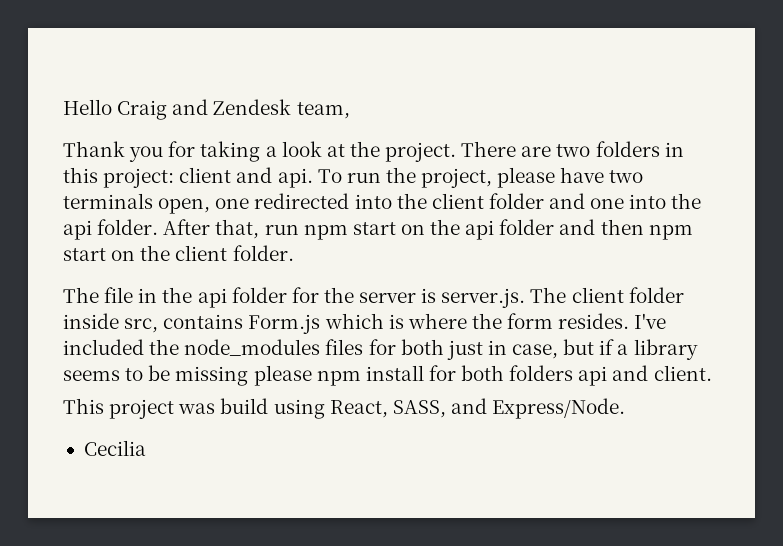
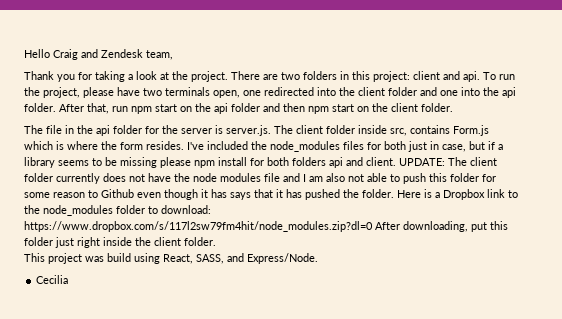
+ UPDATE: The client folder currently does not have the node modules file and I am also not able to push this folder for some reason to Github even though it has says that it has pushed the folder. Here is a Dropbox link to the node_modules folder to download: https://www.dropbox.com/s/117l2sw79fm4hit/node_modules.zip?dl=0 After downloading, put this folder just right inside the client folder.

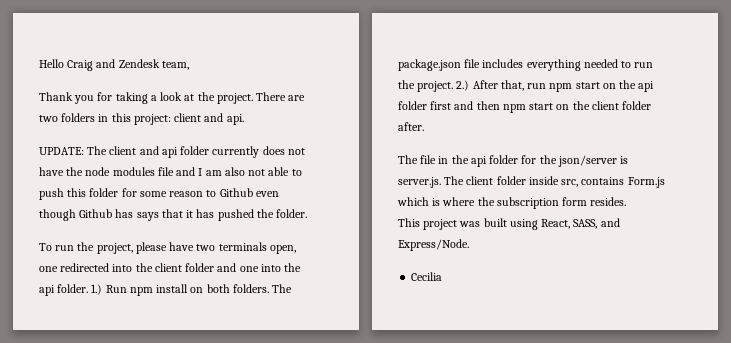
- There are two folders in this project: client and api. To run the project, please have two terminals open, one redirected into the client folder and one into the api folder. After that, run npm start on the api folder and then npm start on the client folder.
- The file in the api folder for the server is server.js. The client folder inside src, contains Form.js which is where the form resides. I've included the node_modules files for both just in case, but if a library seems to be missing please npm install for both folders api and client. UPDATE: The client folder currently does not have the node modules file and I am also not able to push this folder for some reason to Github even though it has says that it has pushed the folder. Here is a Dropbox link to the node_modules folder to download: https://www.dropbox.com/s/117l2sw79fm4hit/node_modules.zip?dl=0 After downloading, put this folder just right inside the client folder.
+ There are two folders in this project: client and api.
+ UPDATE: The client and api folder currently does not have the node modules file and I am also not able to push this folder for some reason to Github even though Github has says that it has pushed the folder.
+ To run the project, please have two terminals open, one redirected into the client folder and one into the api folder. 1.) Run npm install on both folders. The package.json file includes everything needed to run the project. 2.) After that, run npm start on the api folder first and then npm start on the client folder after.
+ The file in the api folder for the json/server is server.js. The client folder inside src, contains Form.js which is where the subscription form resides.
- This project was build using React, SASS, and Express/Node.
+ This project was built using React, SASS, and Express/Node.

